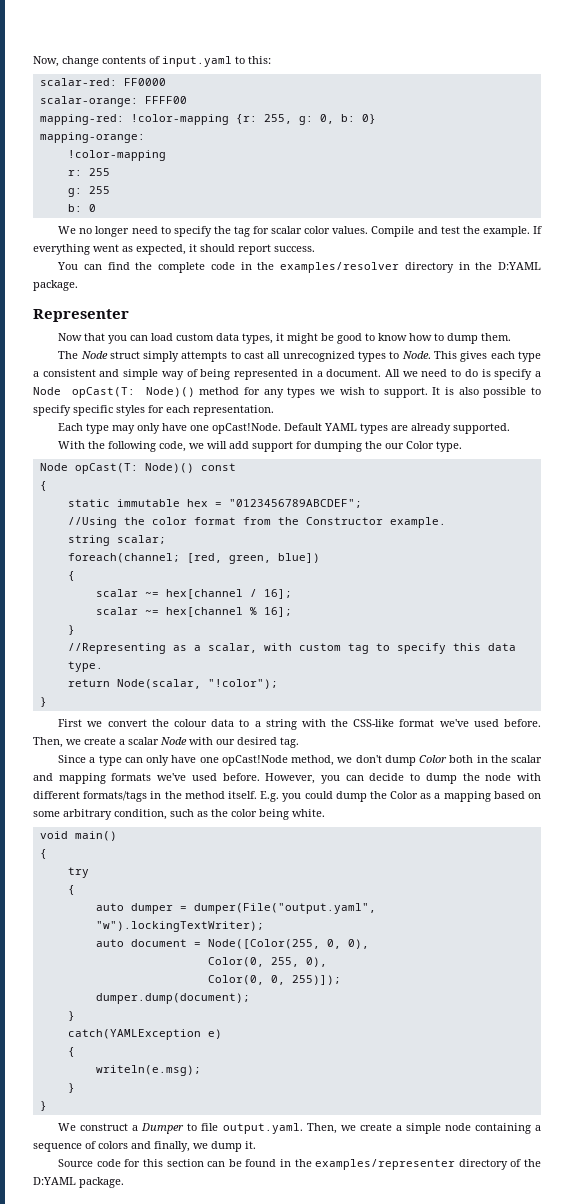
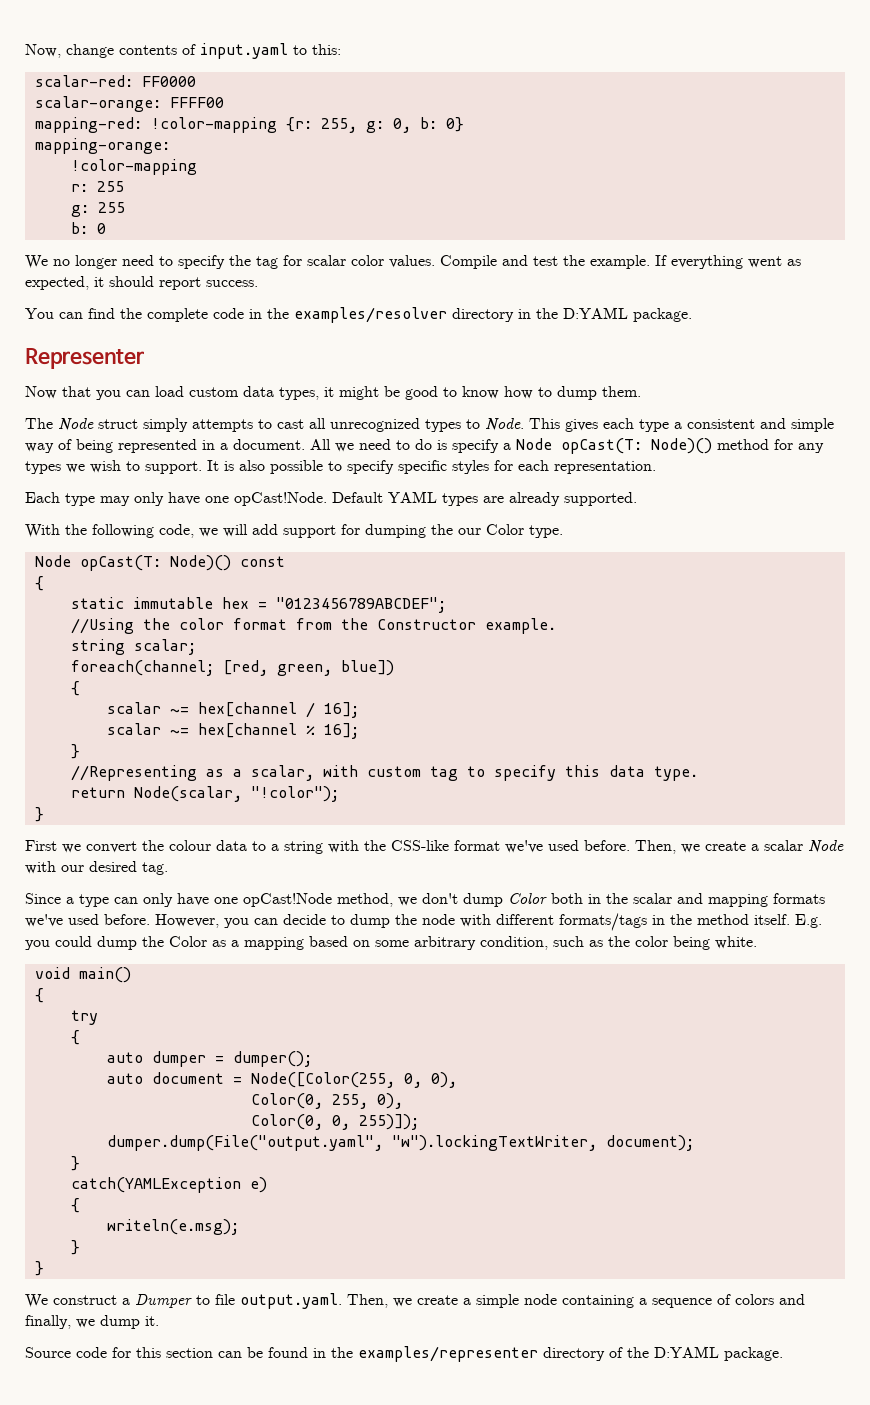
- auto dumper = dumper(File("output.yaml", "w").lockingTextWriter);
+ auto dumper = dumper();
- dumper.dump(document);
+ dumper.dump(File("output.yaml", "w").lockingTextWriter, document);

